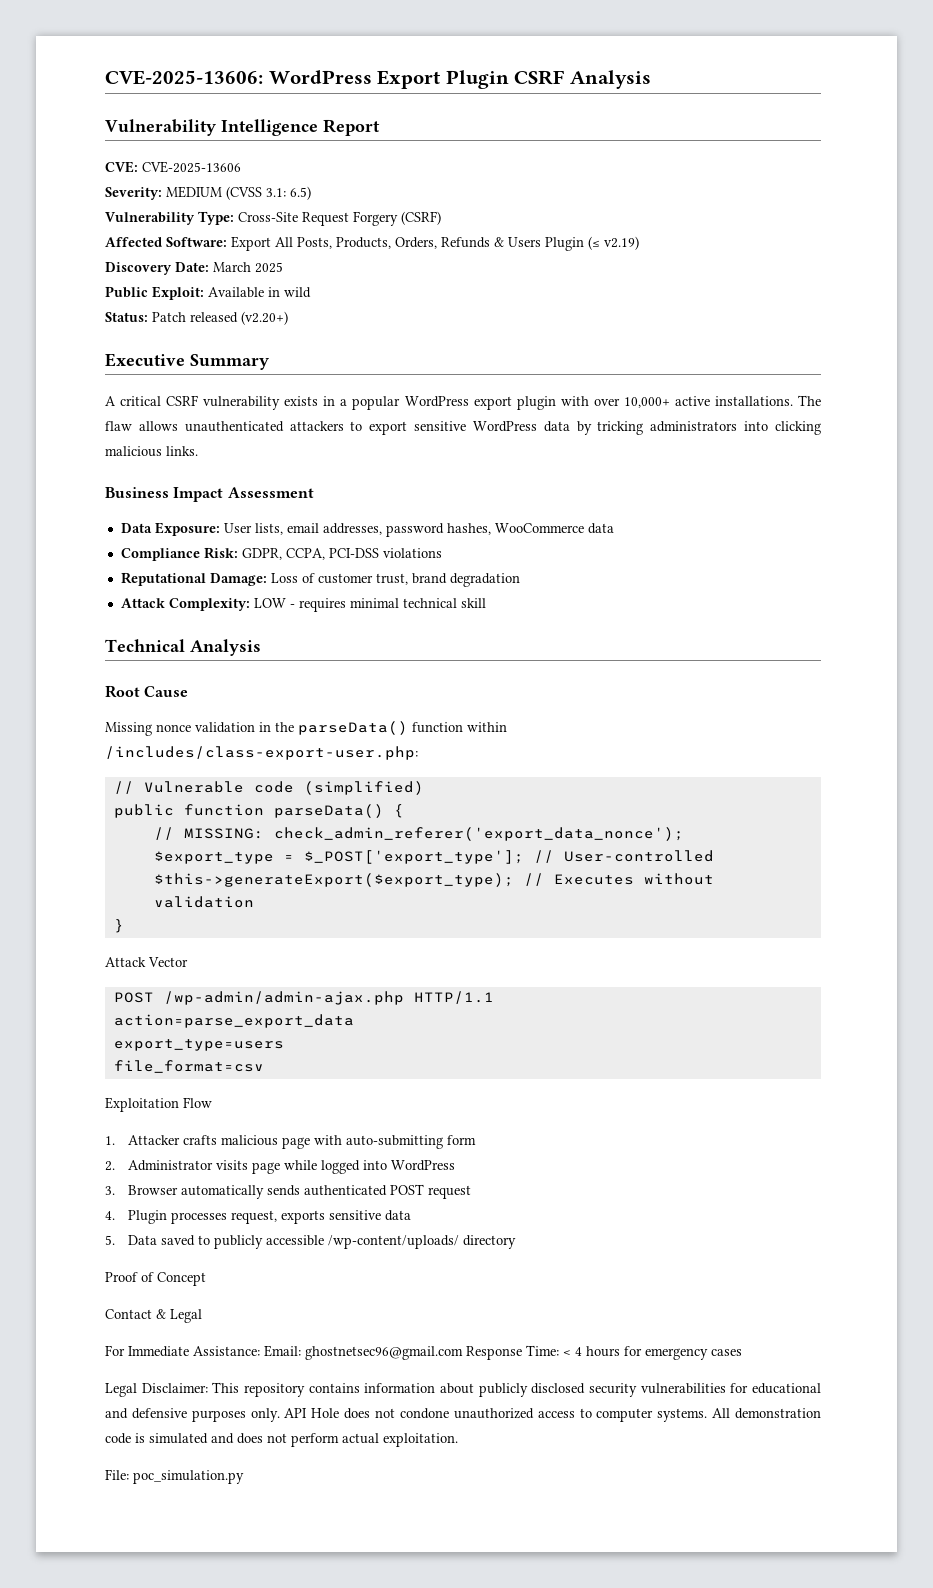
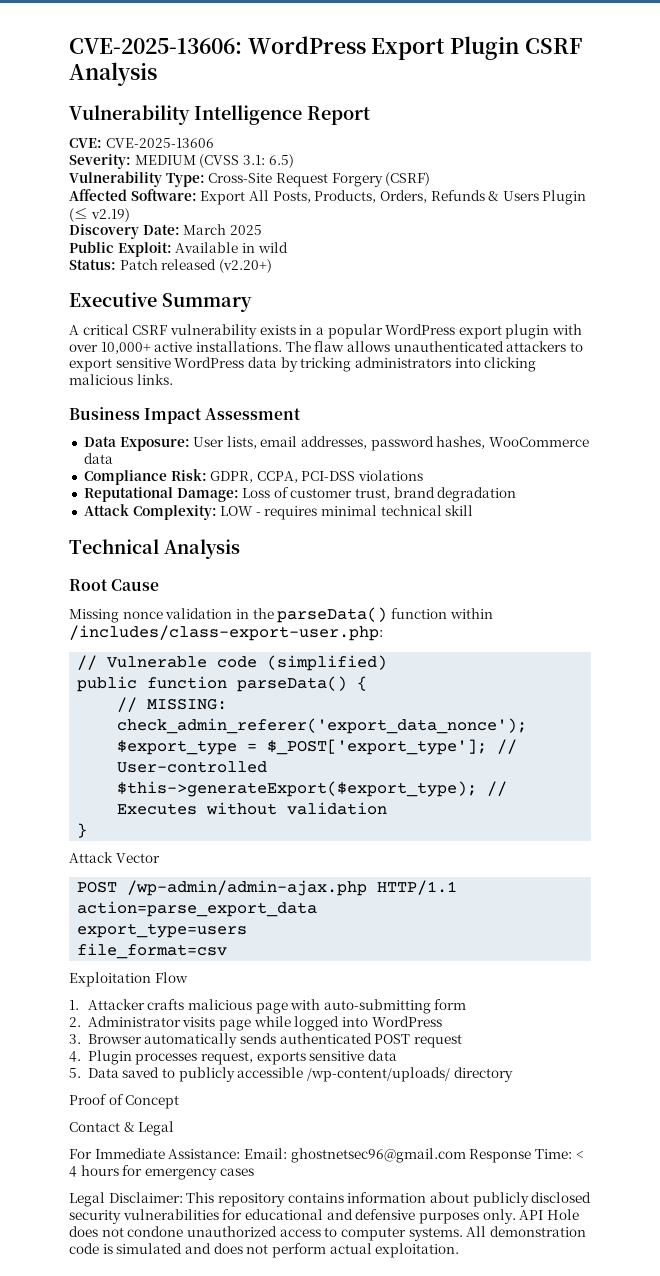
- File: poc_simulation.py

